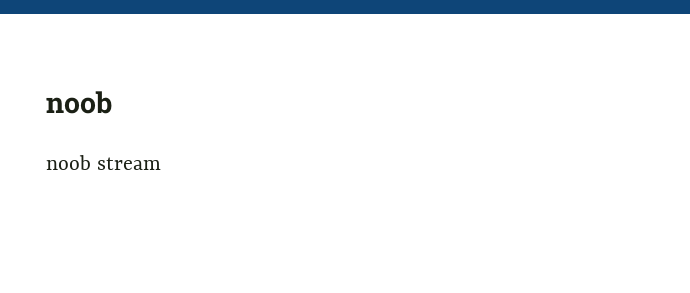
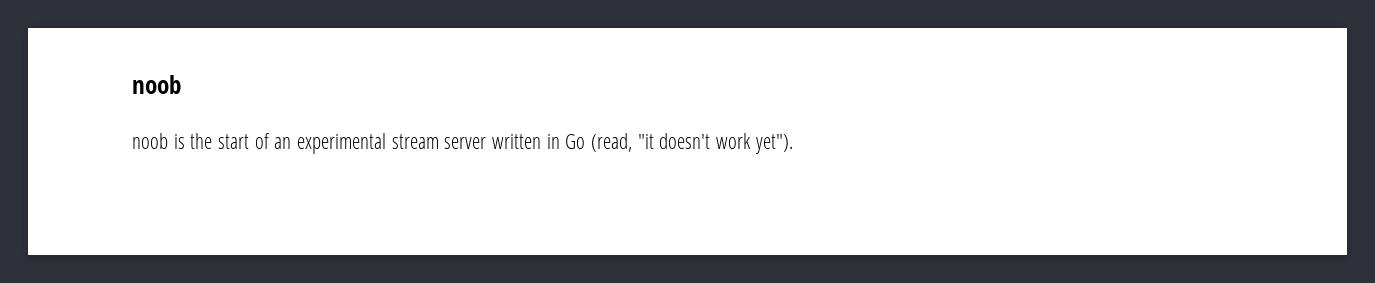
- noob stream
+ noob is the start of an experimental stream server written in Go (read, "it doesn't work yet").

